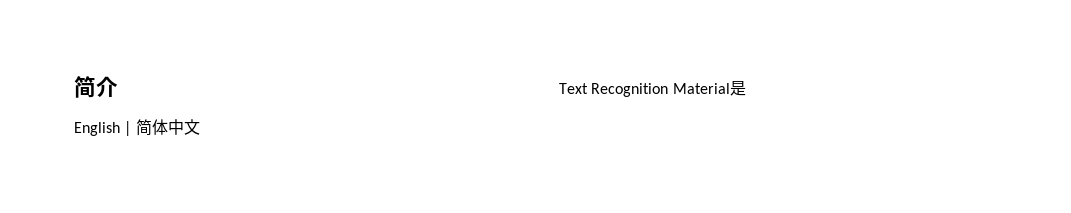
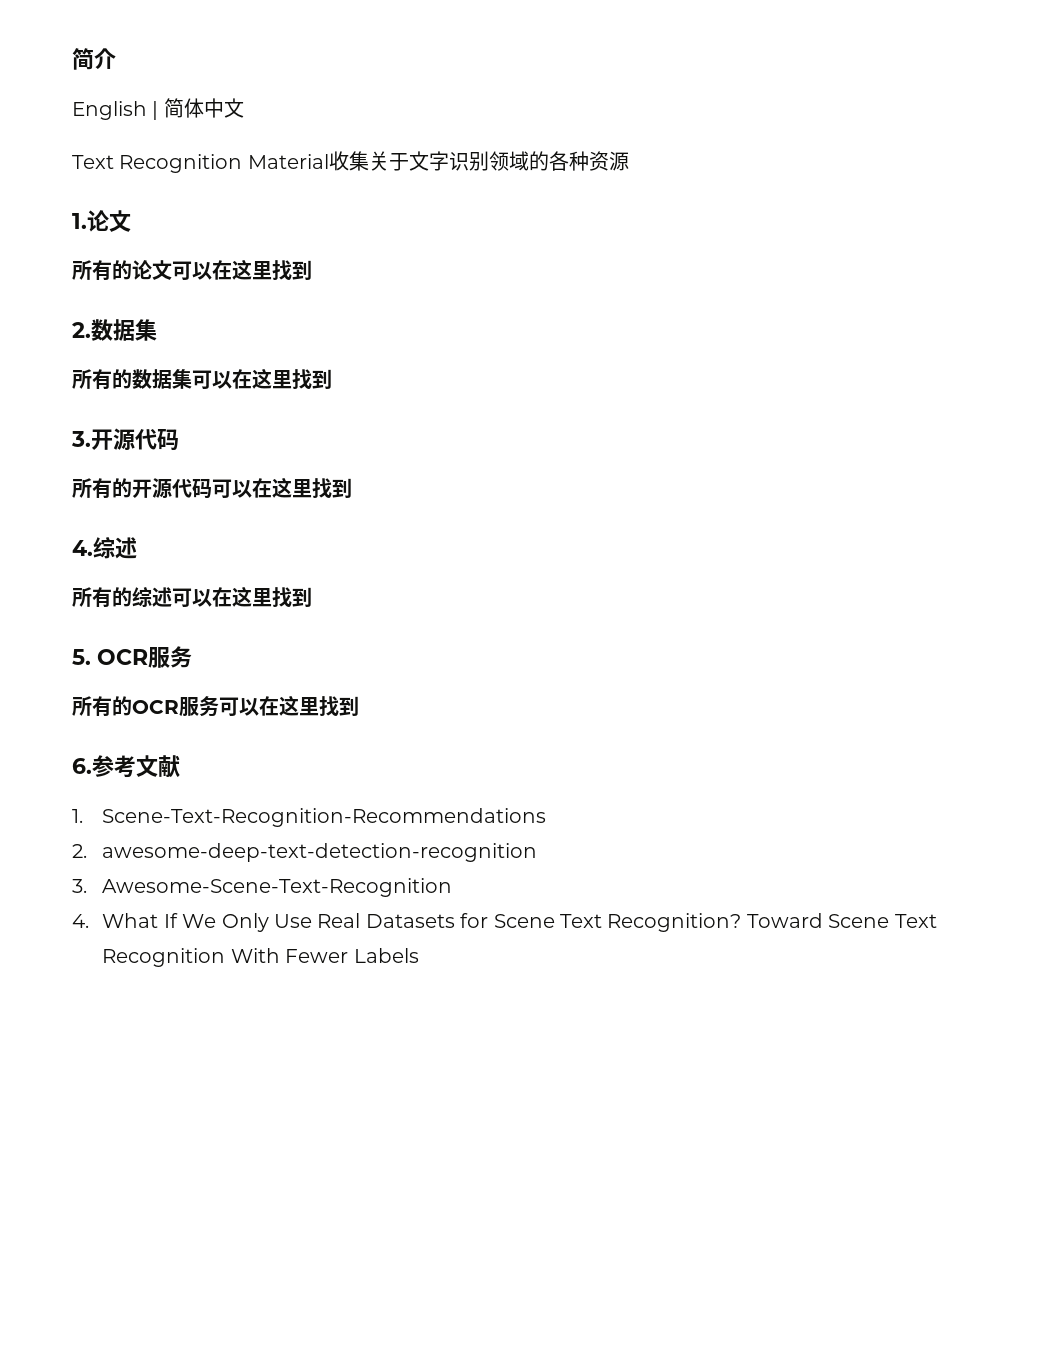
- Text Recognition Material是
+ Text Recognition Material收集关于文字识别领域的各种资源
+ 1.论文
+ 所有的论文可以在这里找到
+ 2.数据集
+ 所有的数据集可以在这里找到
+ 3.开源代码
+ 所有的开源代码可以在这里找到
+ 4.综述
+ 所有的综述可以在这里找到
+ 5. OCR服务
+ 所有的OCR服务可以在这里找到
+ 6.参考文献
+ 1. Scene-Text-Recognition-Recommendations
+ 2. awesome-deep-text-detection-recognition
+ 3. Awesome-Scene-Text-Recognition
+ 4. What If We Only Use Real Datasets for Scene Text Recognition? Toward Scene Text Recognition With Fewer Labels

